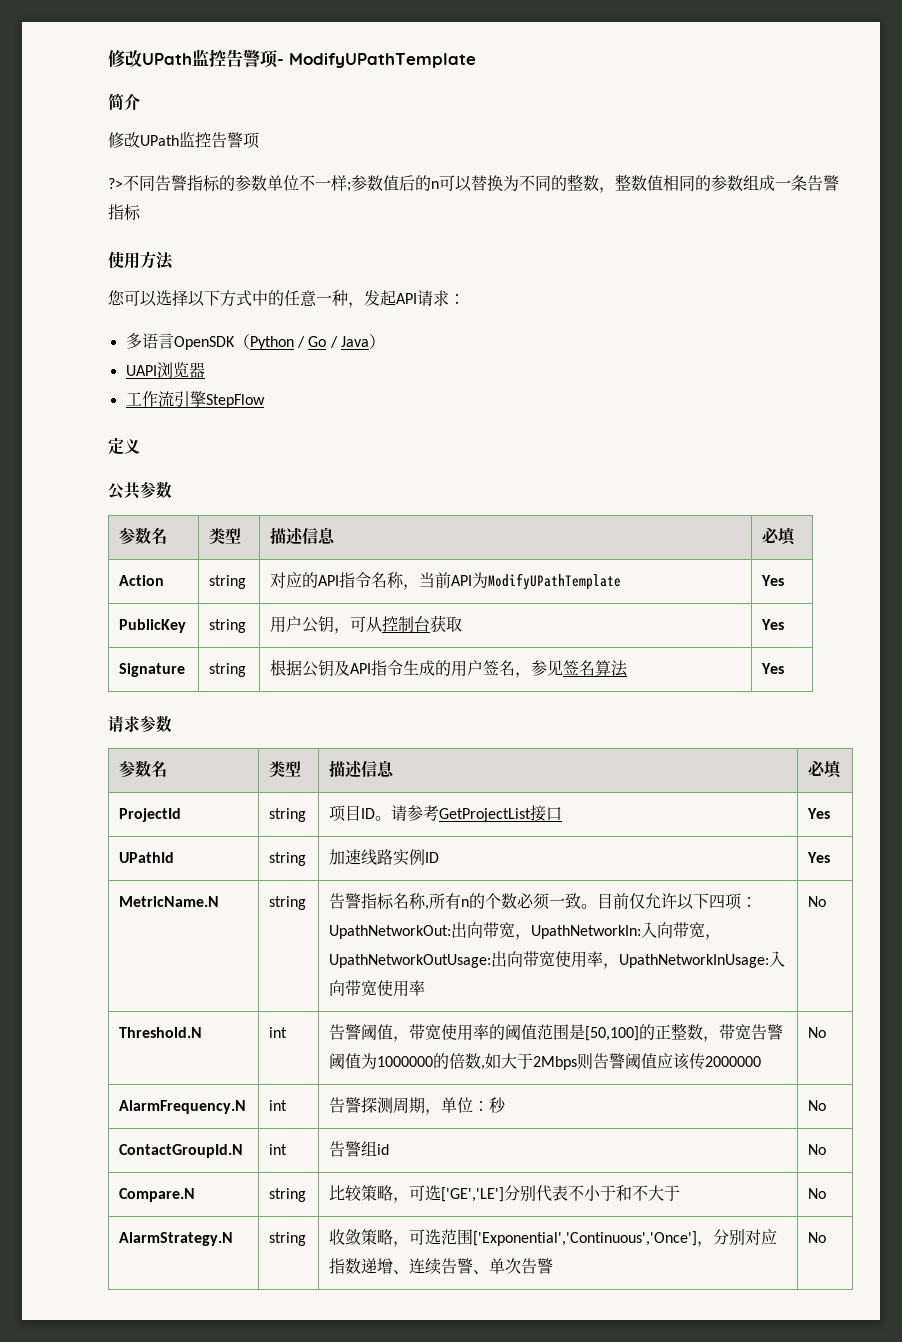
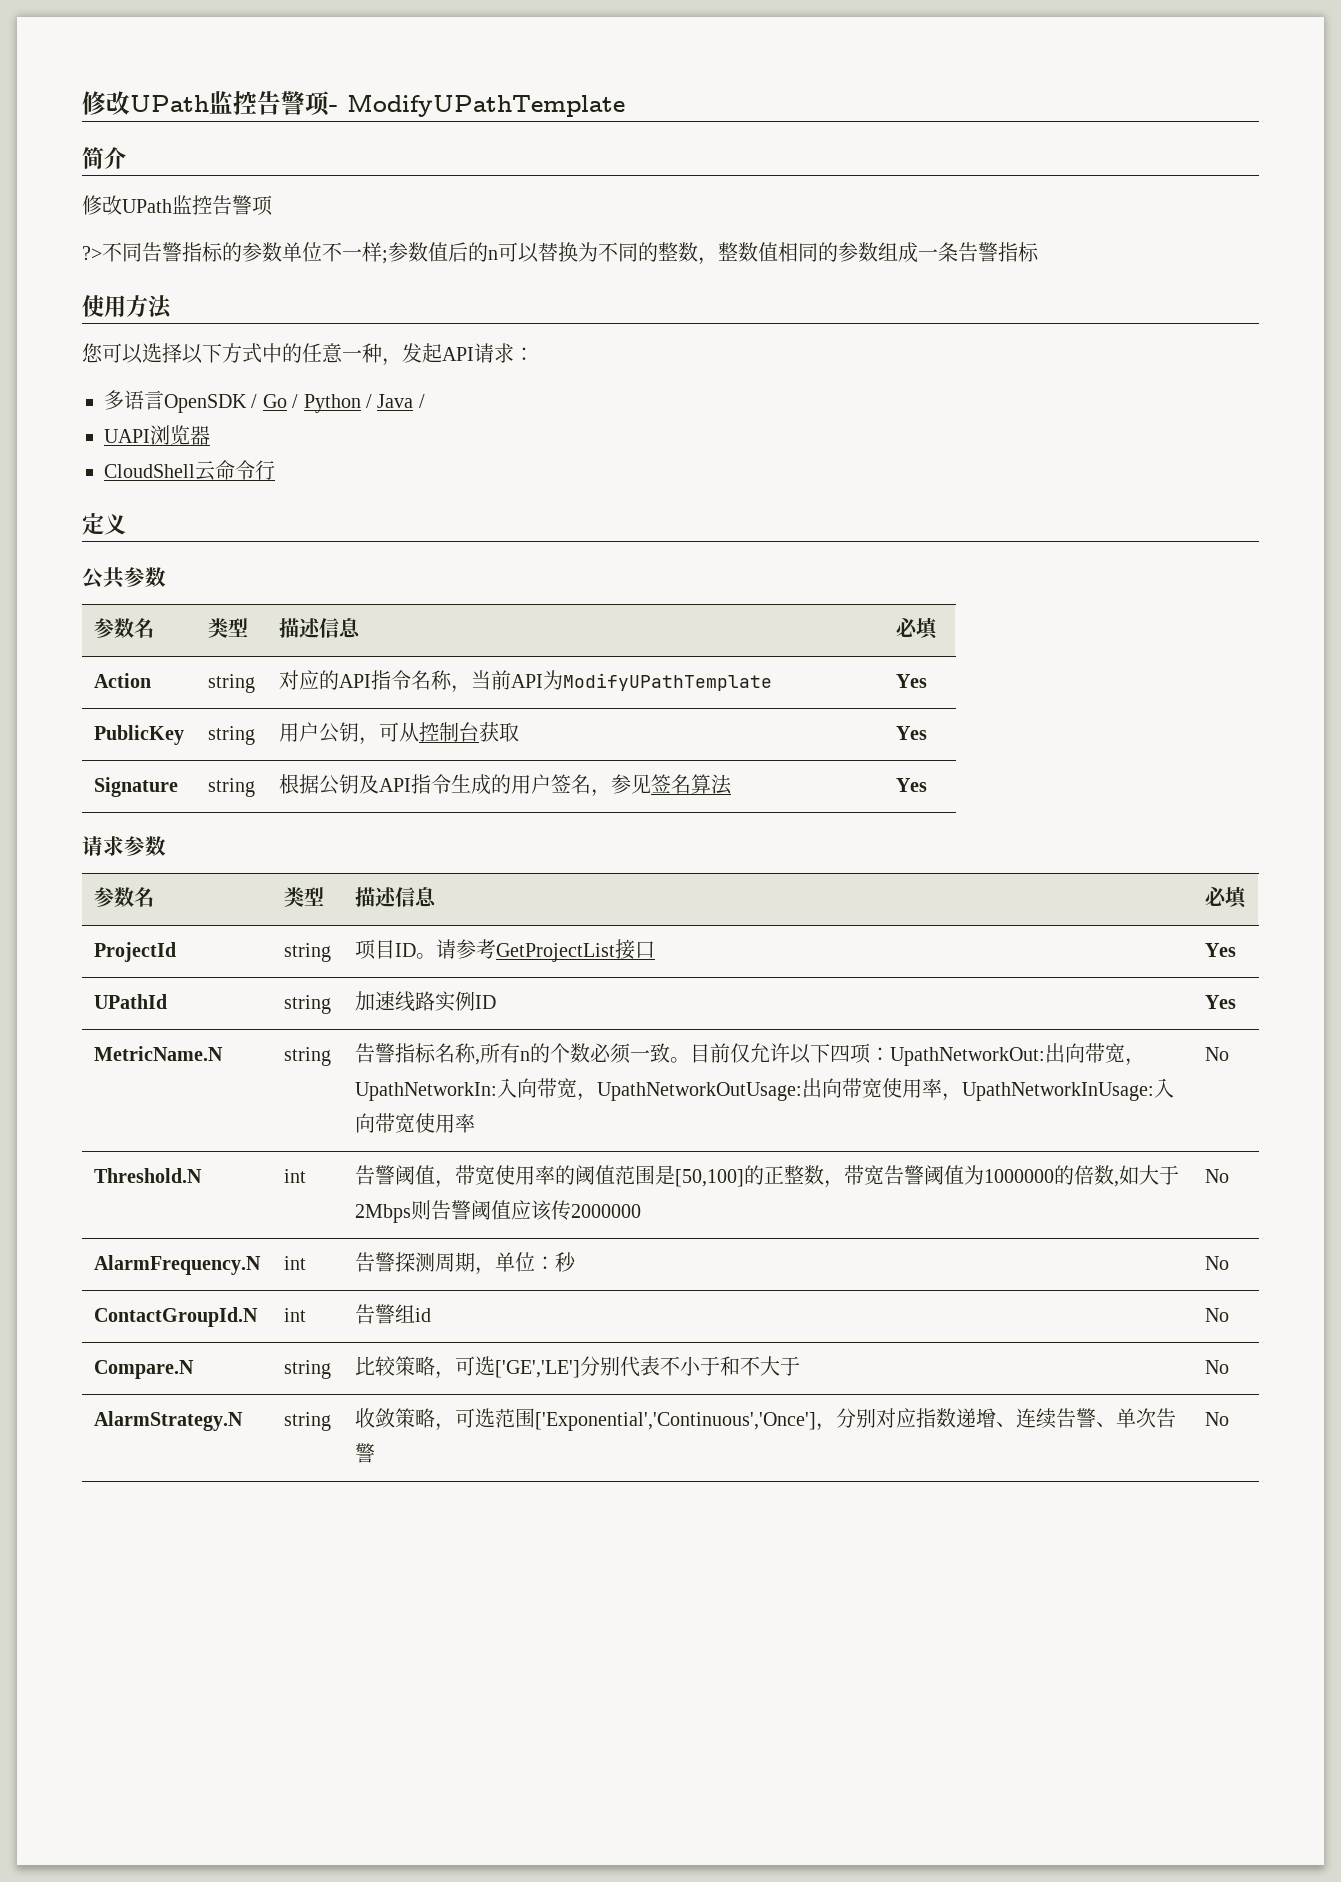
- 多语言OpenSDK（Python / Go / Java）
+ 多语言OpenSDK / Go / Python / Java /
- 工作流引擎StepFlow
+ CloudShell云命令行

